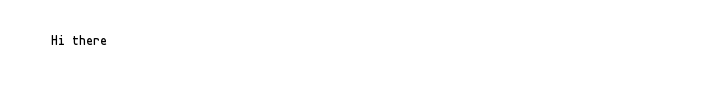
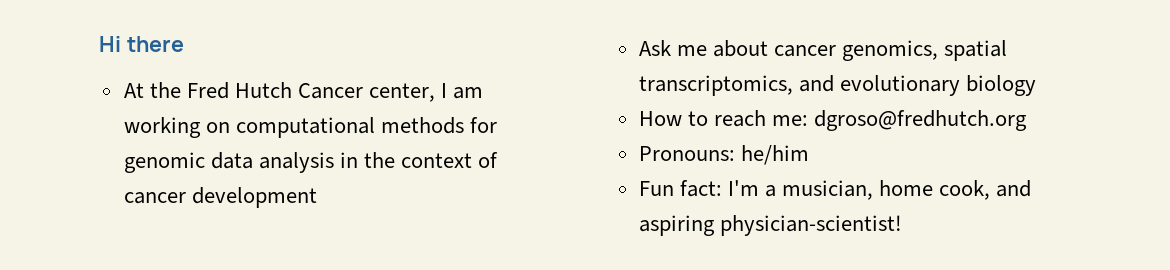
+ At the Fred Hutch Cancer center, I am working on computational methods for genomic data analysis in the context of cancer development
+ Ask me about cancer genomics, spatial transcriptomics, and evolutionary biology
+ How to reach me: dgroso@fredhutch.org
+ Pronouns: he/him
+ Fun fact: I'm a musician, home cook, and aspiring physician-scientist!

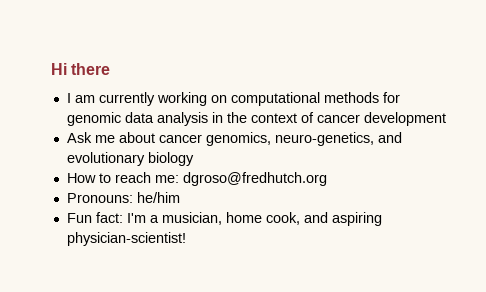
- At the Fred Hutch Cancer center, I am working on computational methods for genomic data analysis in the context of cancer development
+ I am currently working on computational methods for genomic data analysis in the context of cancer development
- Ask me about cancer genomics, spatial transcriptomics, and evolutionary biology
+ Ask me about cancer genomics, neuro-genetics, and evolutionary biology

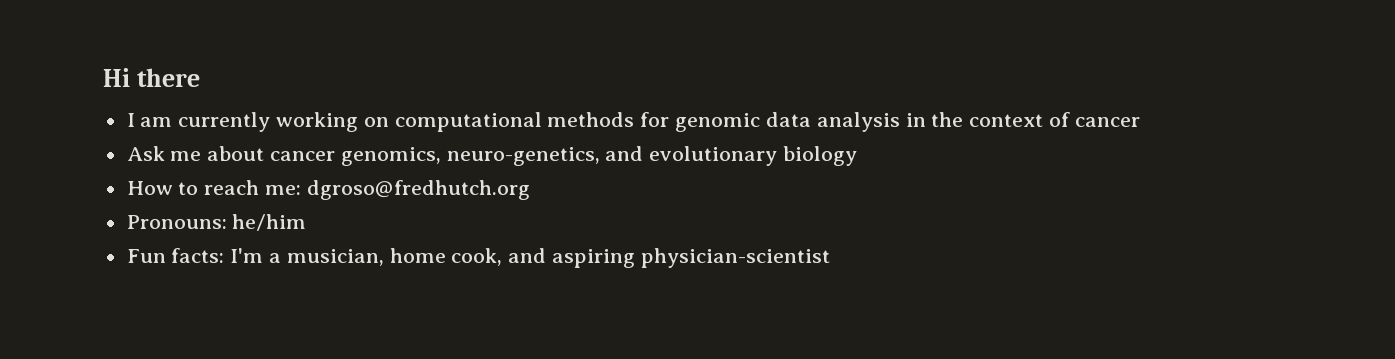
- I am currently working on computational methods for genomic data analysis in the context of cancer development
+ I am currently working on computational methods for genomic data analysis in the context of cancer
- Fun fact: I'm a musician, home cook, and aspiring physician-scientist!
+ Fun facts: I'm a musician, home cook, and aspiring physician-scientist

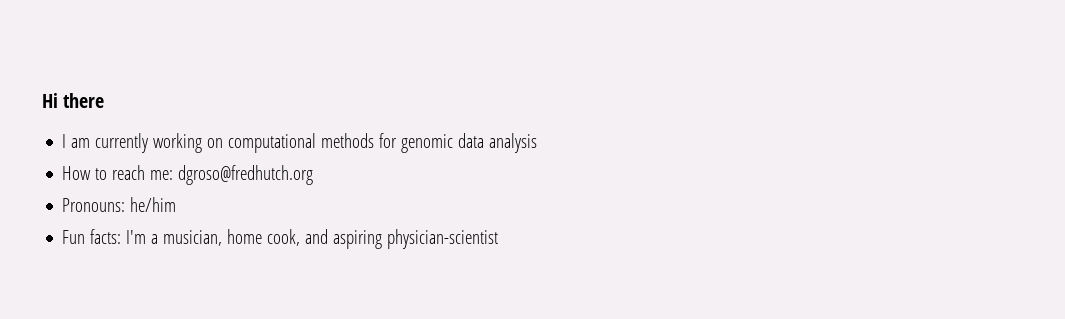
- I am currently working on computational methods for genomic data analysis in the context of cancer
- Ask me about cancer genomics, neuro-genetics, and evolutionary biology
+ I am currently working on computational methods for genomic data analysis

